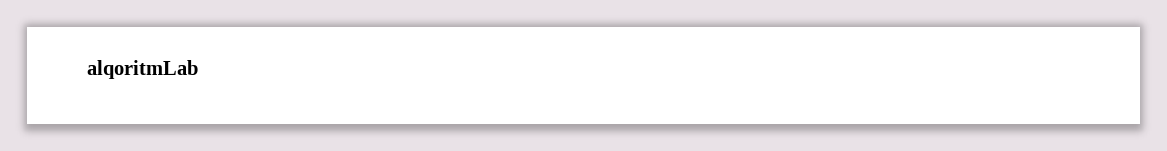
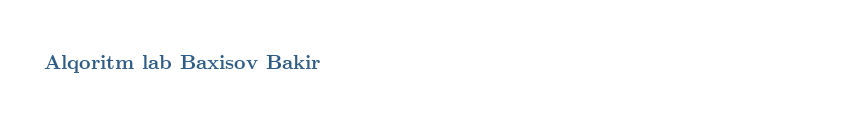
- alqoritmLab
+ Alqoritm lab Baxisov Bakir

